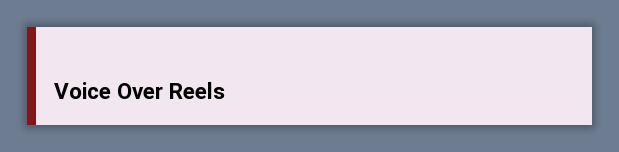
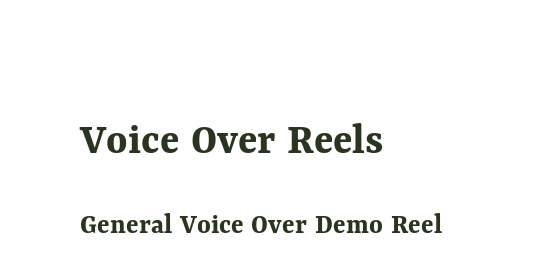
+ General Voice Over Demo Reel

